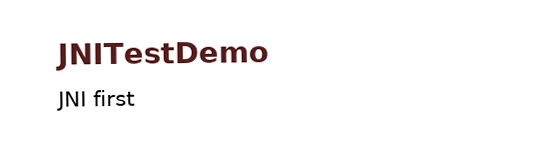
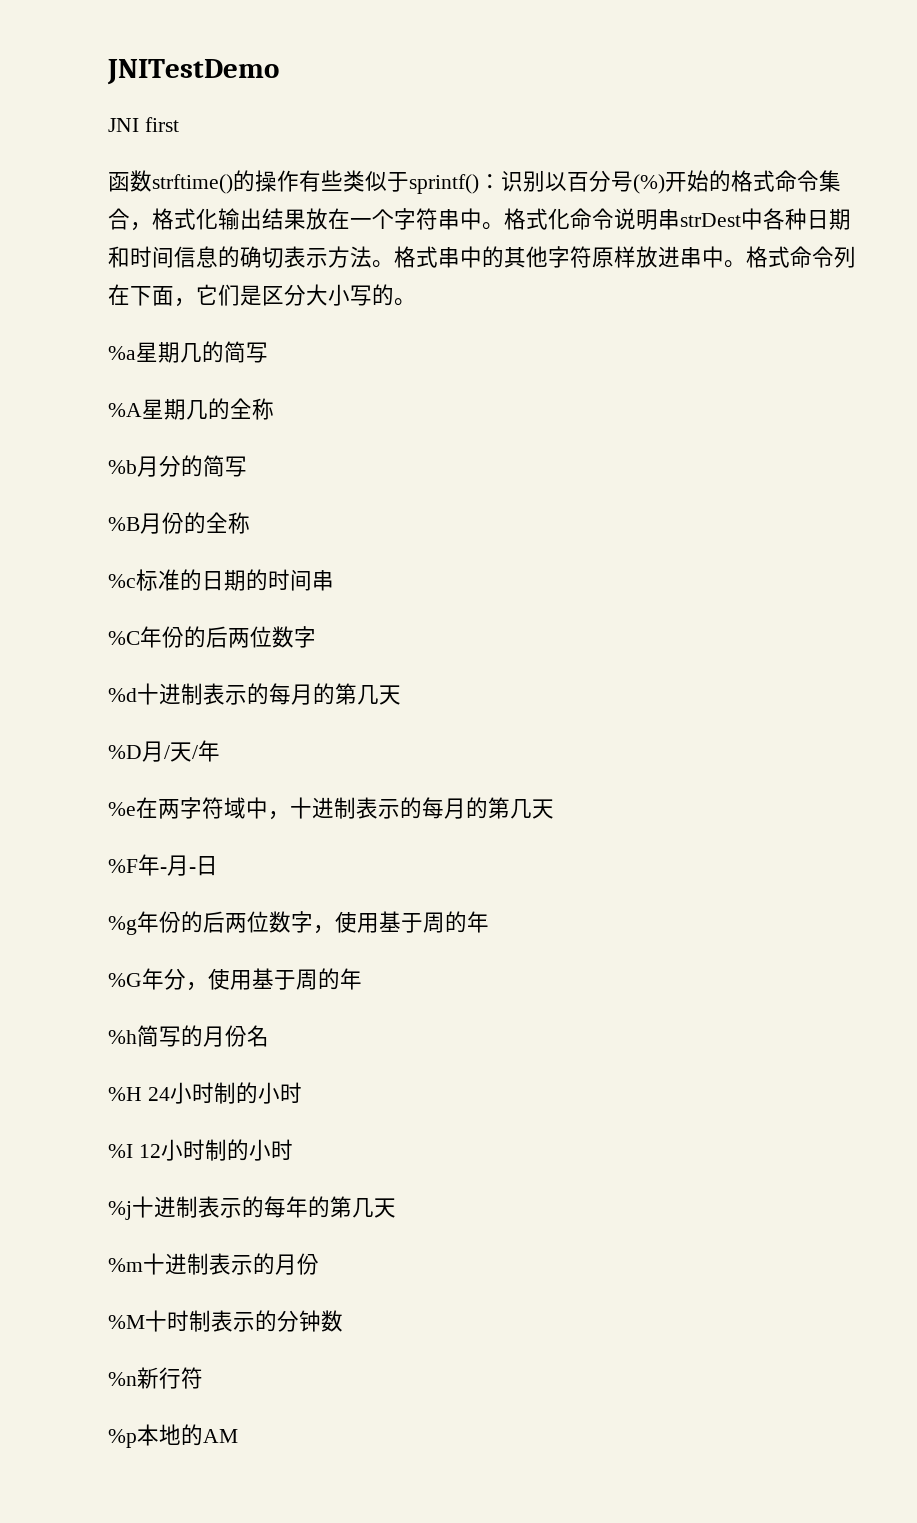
+ 函数strftime()的操作有些类似于sprintf()：识别以百分号(%)开始的格式命令集合，格式化输出结果放在一个字符串中。格式化命令说明串strDest中各种日期和时间信息的确切表示方法。格式串中的其他字符原样放进串中。格式命令列在下面，它们是区分大小写的。
+ %a星期几的简写
+ %A星期几的全称
+ %b月分的简写
+ %B月份的全称
+ %c标准的日期的时间串
+ %C年份的后两位数字
+ %d十进制表示的每月的第几天
+ %D月/天/年
+ %e在两字符域中，十进制表示的每月的第几天
+ %F年-月-日
+ %g年份的后两位数字，使用基于周的年
+ %G年分，使用基于周的年
+ %h简写的月份名
+ %H 24小时制的小时
+ %I 12小时制的小时
+ %j十进制表示的每年的第几天
+ %m十进制表示的月份
+ %M十时制表示的分钟数
+ %n新行符
+ %p本地的AM

